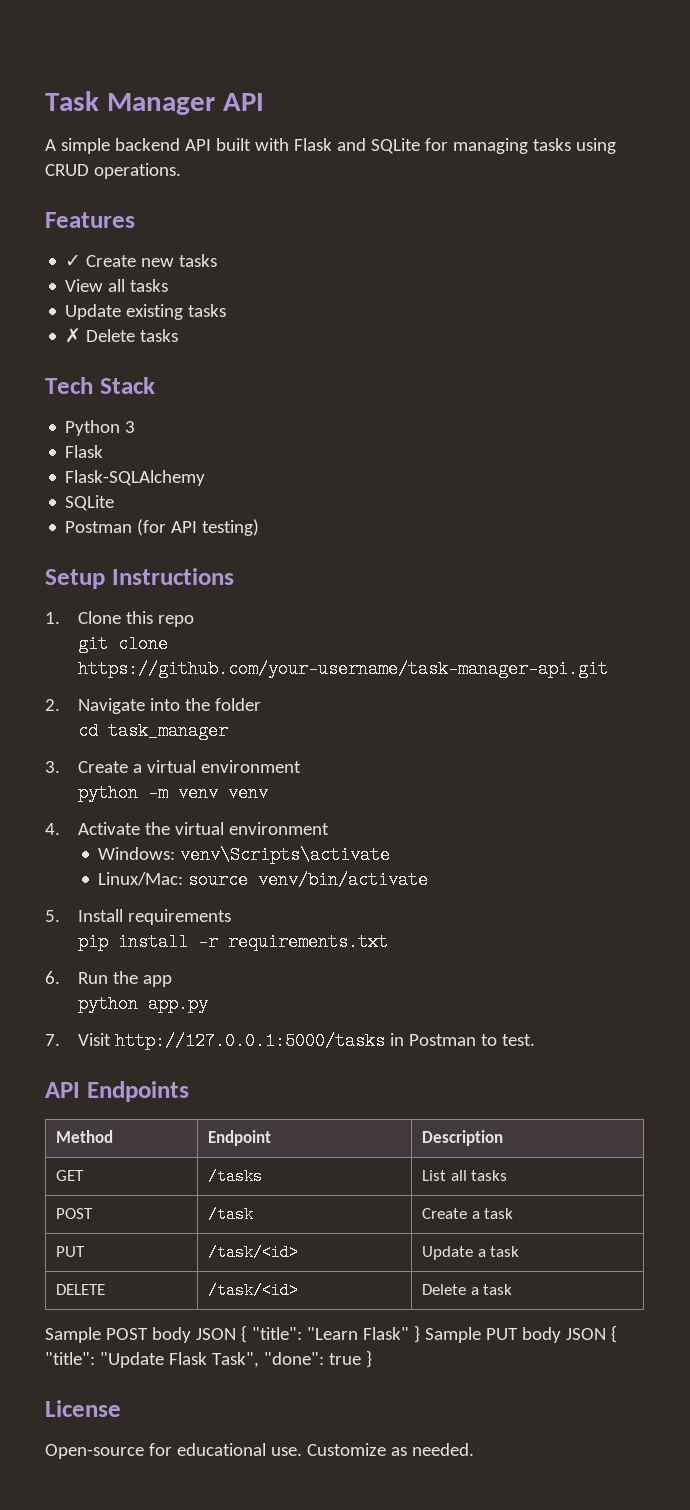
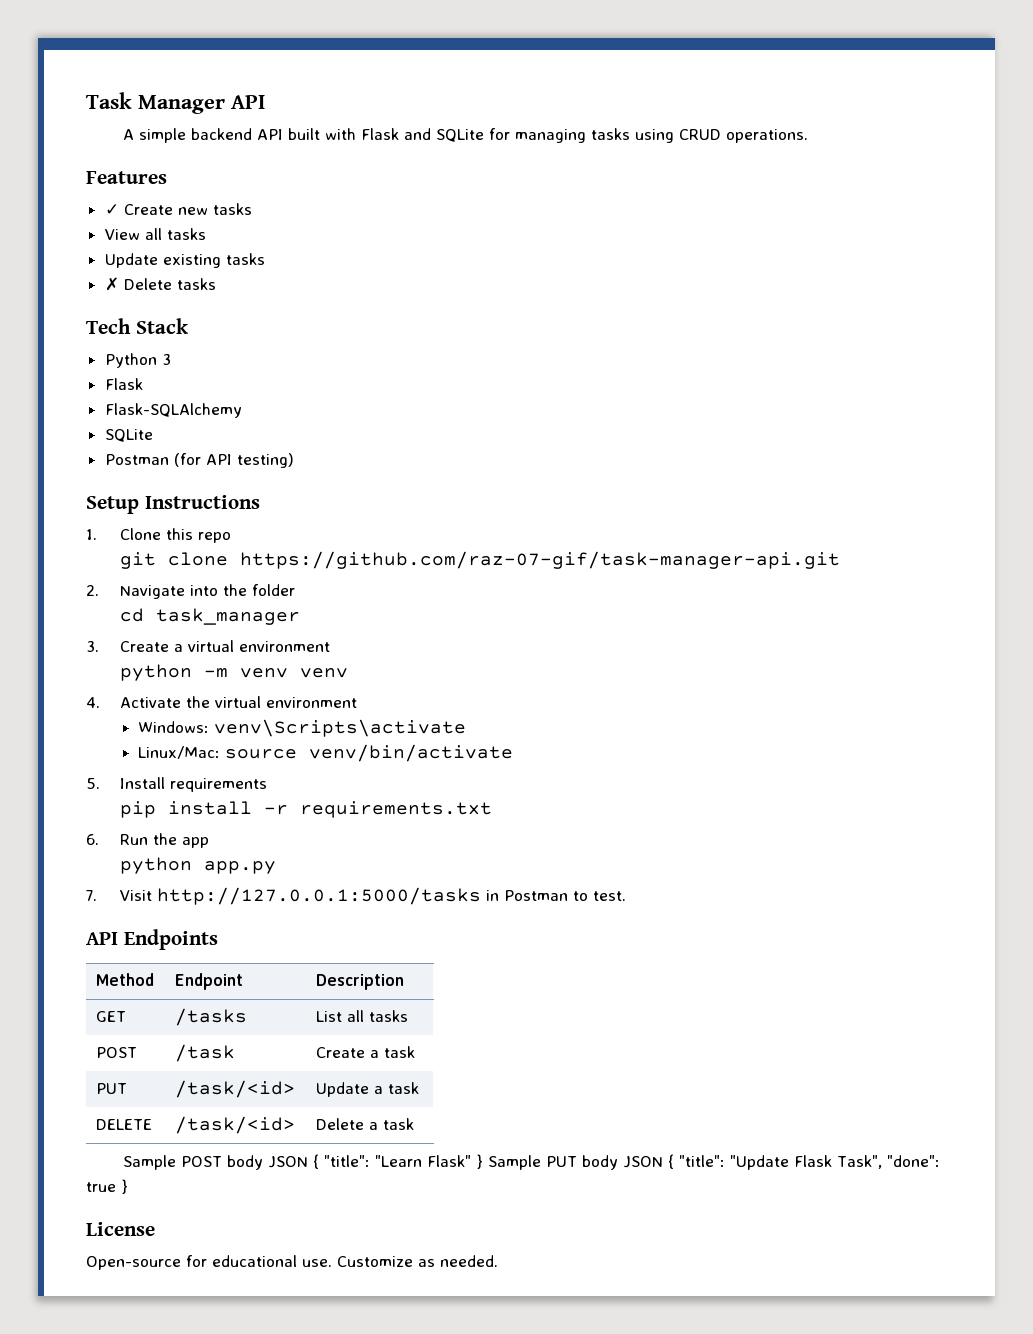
- git clone https://github.com/your-username/task-manager-api.git
+ git clone https://github.com/raz-07-gif/task-manager-api.git

